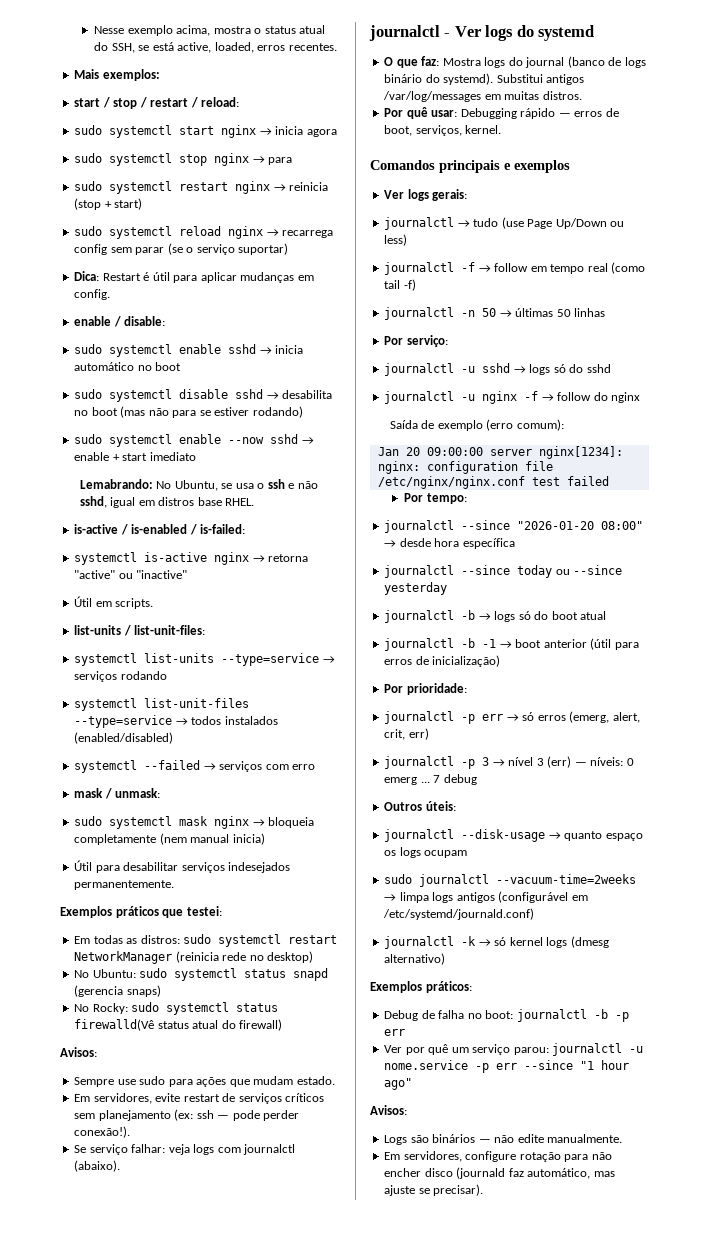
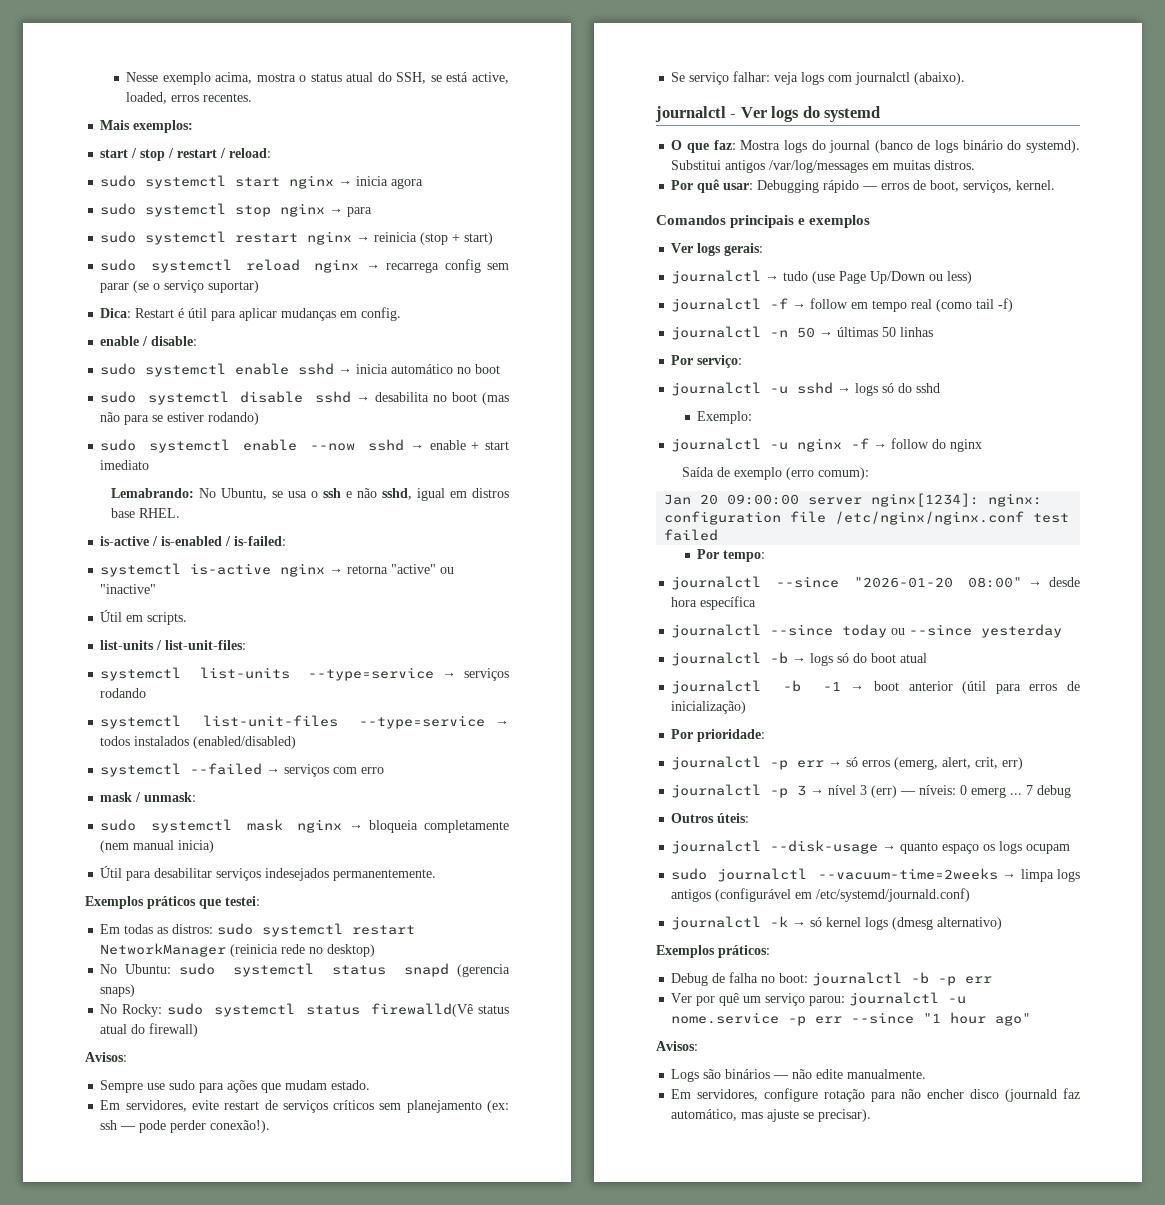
+ Exemplo:

